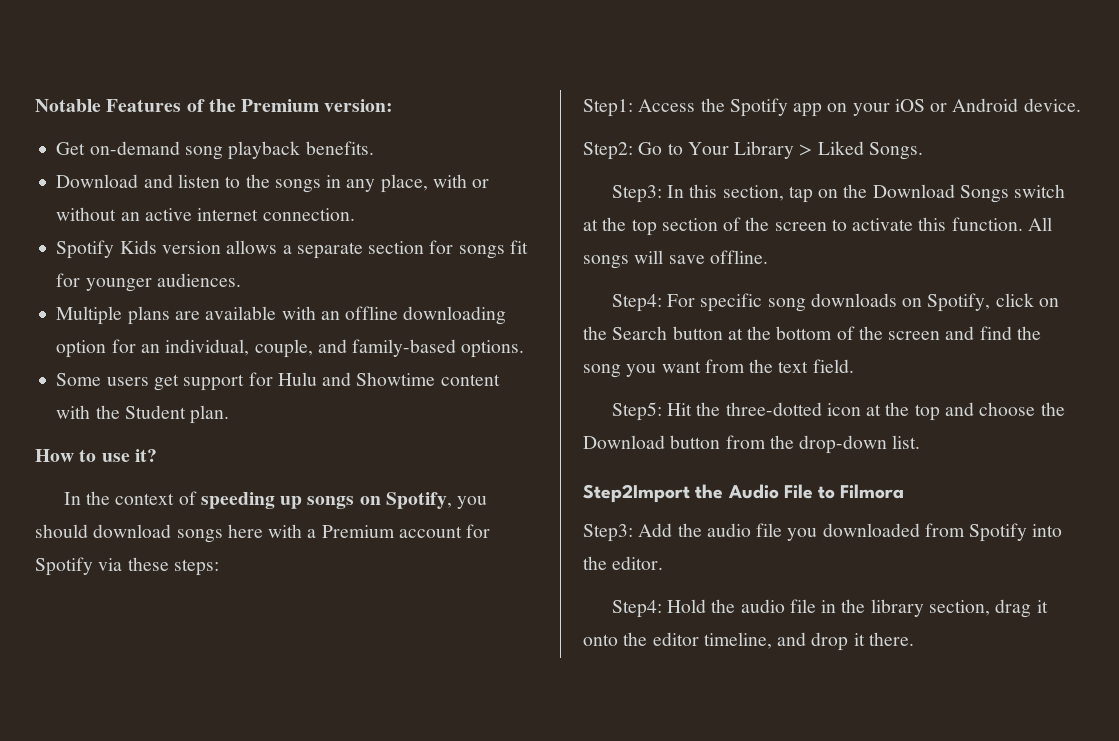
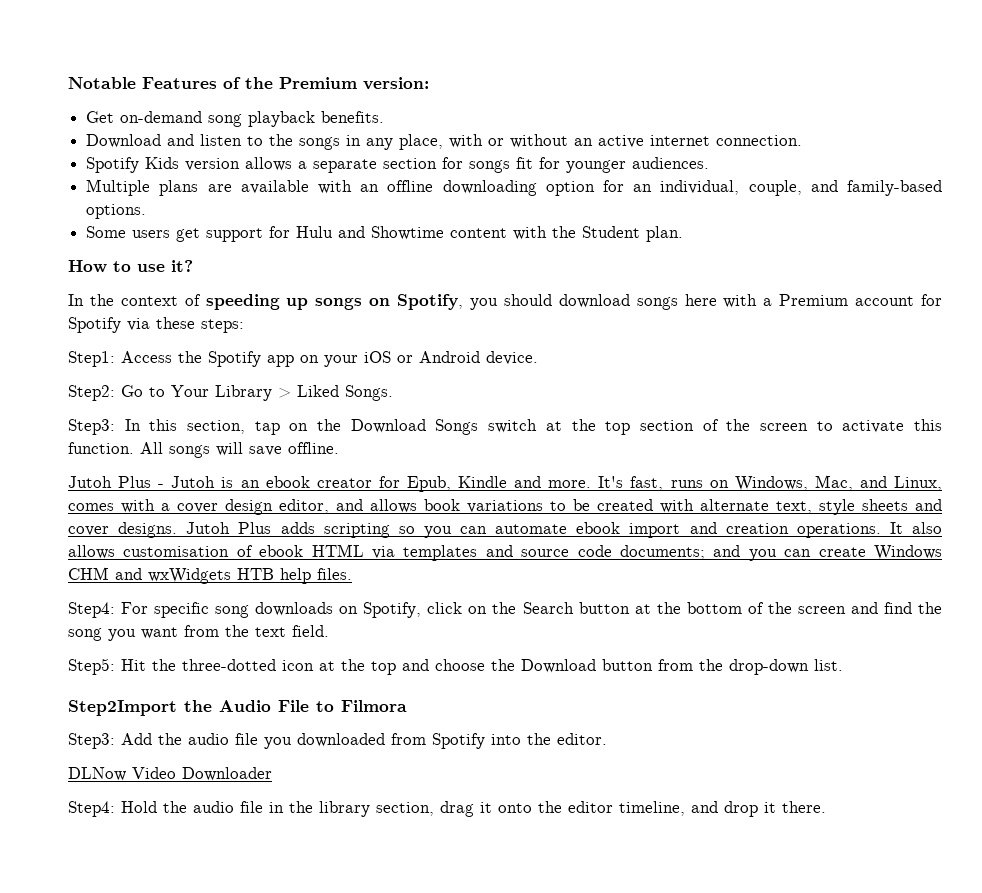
+ Jutoh Plus - Jutoh is an ebook creator for Epub, Kindle and more. It's fast, runs on Windows, Mac, and Linux, comes with a cover design editor, and allows book variations to be created with alternate text, style sheets and cover designs. Jutoh Plus adds scripting so you can automate ebook import and creation operations. It also allows customisation of ebook HTML via templates and source code documents; and you can create Windows CHM and wxWidgets HTB help files.
+ DLNow Video Downloader

